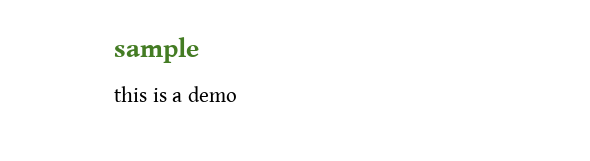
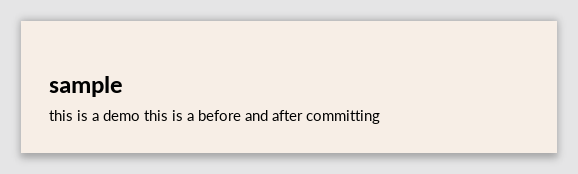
- this is a demo
+ this is a demo this is a before and after committing

